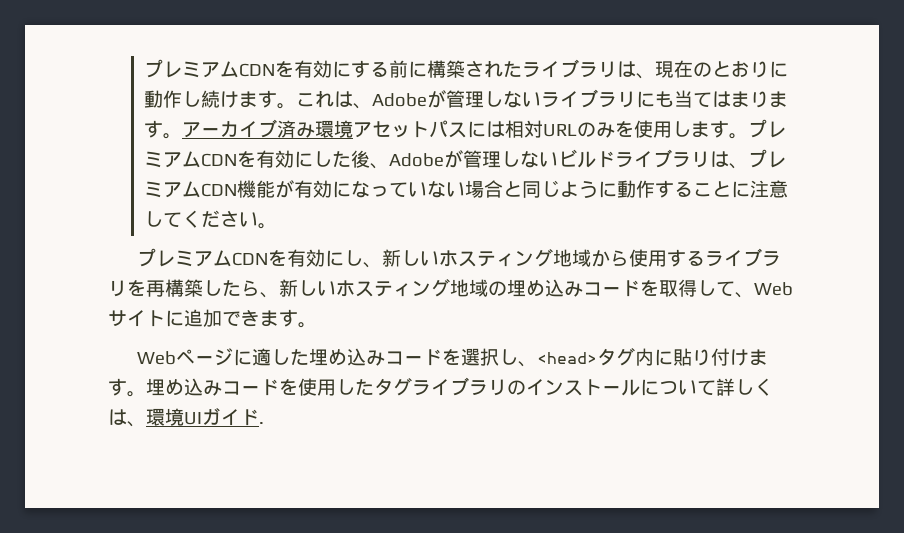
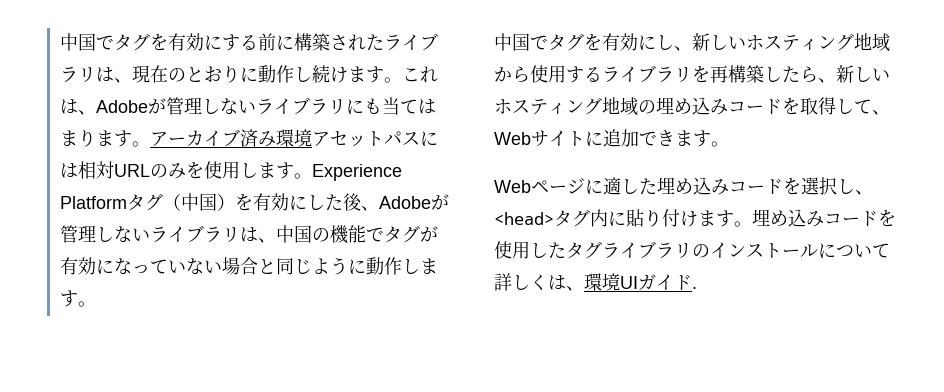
- プレミアムCDNを有効にする前に構築されたライブラリは、現在のとおりに動作し続けます。
+ 中国でタグを有効にする前に構築されたライブラリは、現在のとおりに動作し続けます。
- プレミアムCDNを有効にした後、Adobeが管理しないビルドライブラリは、プレミアムCDN機能が有効になっていない場合と同じように動作することに注意してください。
- プレミアムCDNを有効にし、新しいホスティング地域から使用するライブラリを再構築したら、新しいホスティング地域の埋め込みコードを取得して、Webサイトに追加できます。
+ Experience Platformタグ（中国）を有効にした後、Adobeが管理しないライブラリは、中国の機能でタグが有効になっていない場合と同じように動作します。
+ 中国でタグを有効にし、新しいホスティング地域から使用するライブラリを再構築したら、新しいホスティング地域の埋め込みコードを取得して、Webサイトに追加できます。

